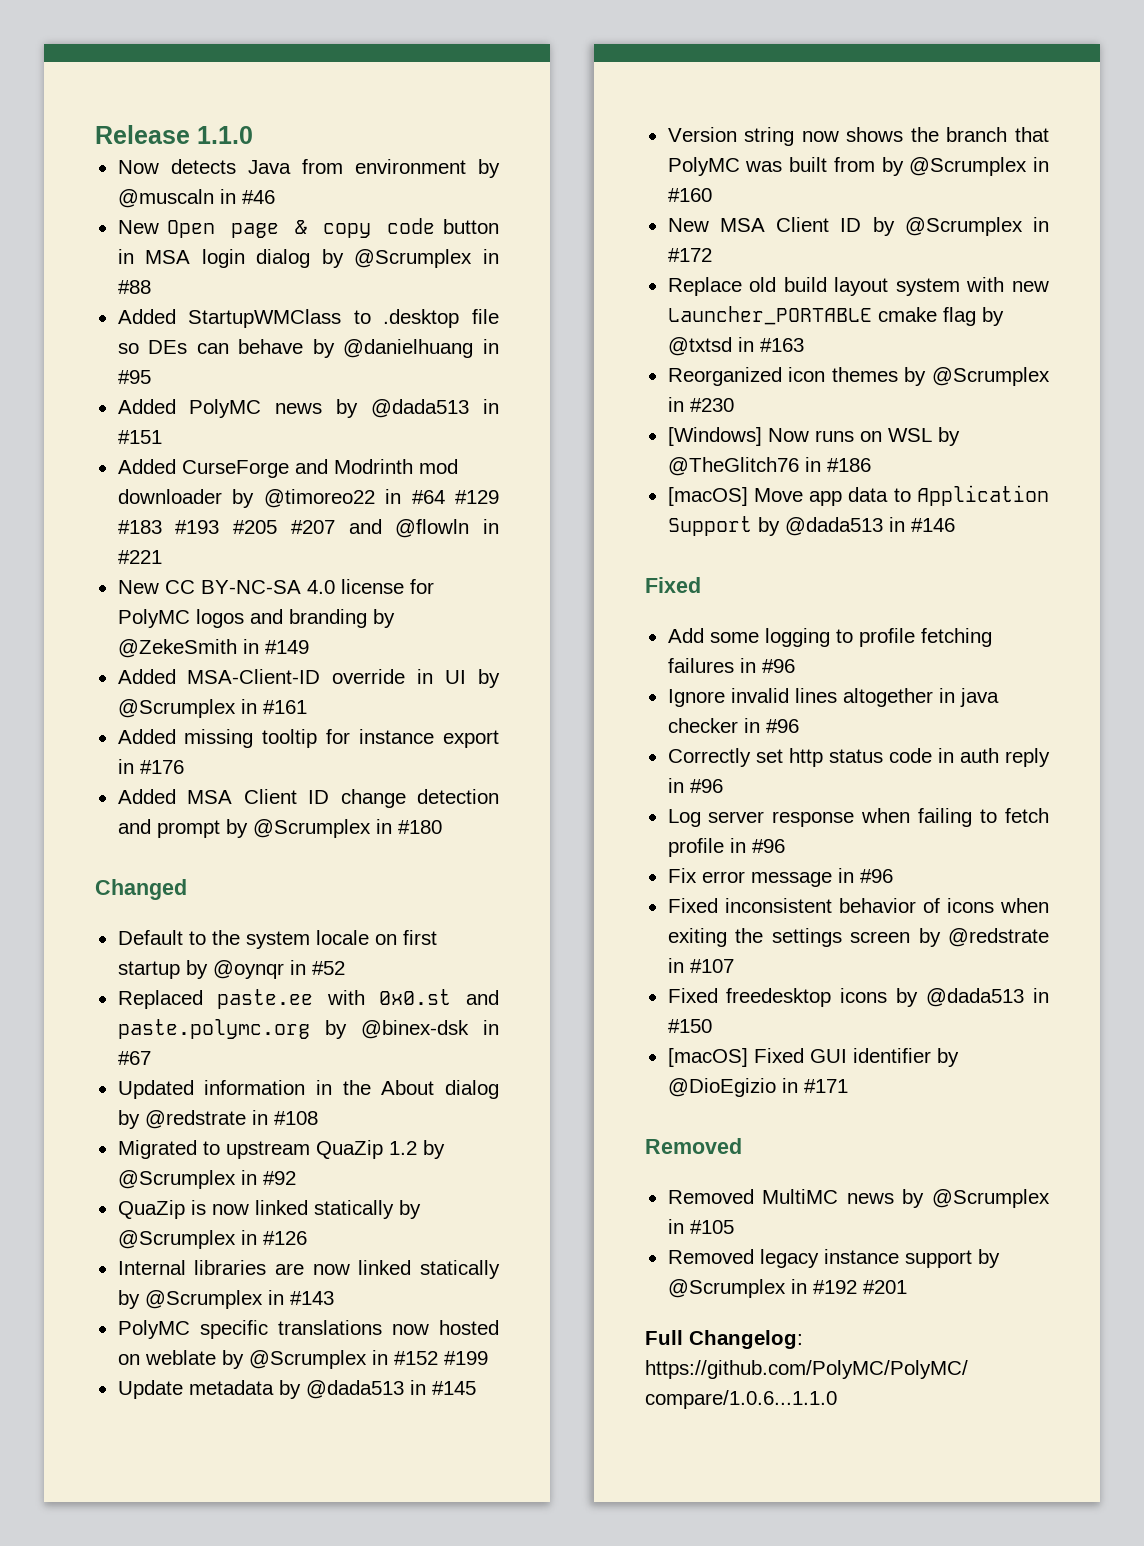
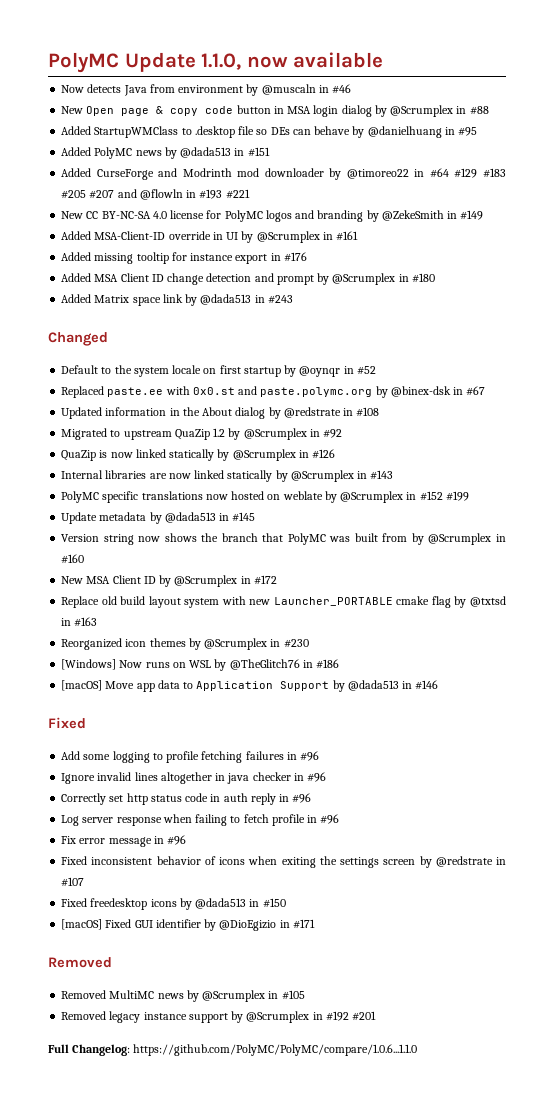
- Release 1.1.0
+ PolyMC Update 1.1.0, now available
- Added CurseForge and Modrinth mod downloader by @timoreo22 in #64 #129 #183 #193 #205 #207 and @flowln in #221
+ Added CurseForge and Modrinth mod downloader by @timoreo22 in #64 #129 #183 #205 #207 and @flowln in #193 #221
+ Added Matrix space link by @dada513 in #243

